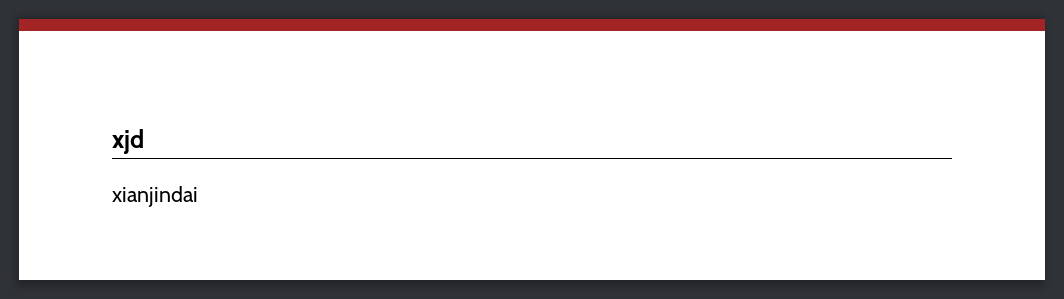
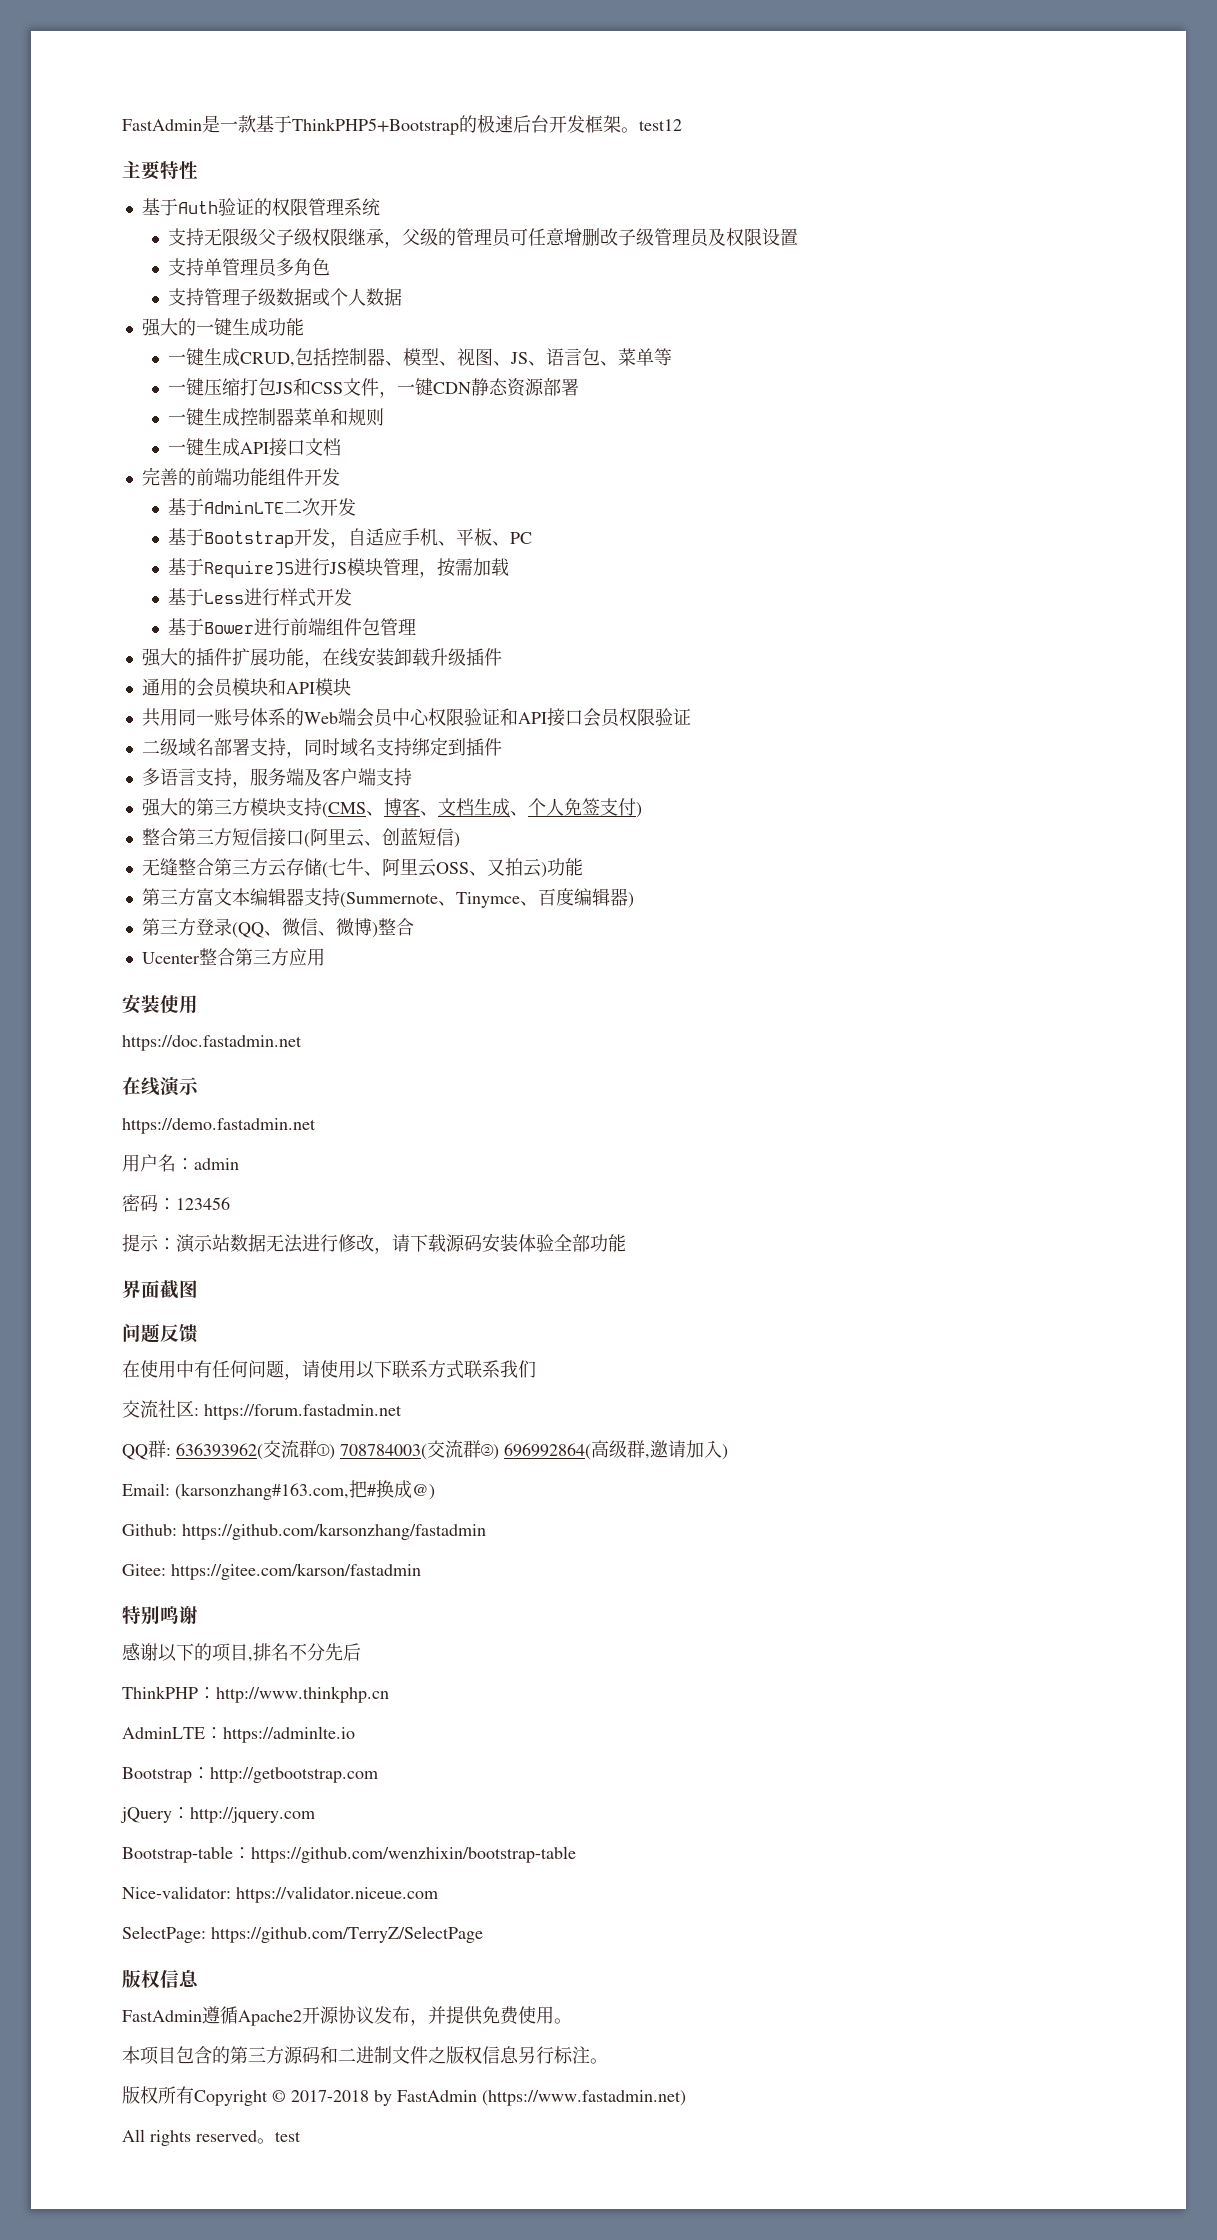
- xjd
- xianjindai
+ FastAdmin是一款基于ThinkPHP5+Bootstrap的极速后台开发框架。test12
+ 主要特性
+ 基于Auth验证的权限管理系统
+ 支持无限级父子级权限继承，父级的管理员可任意增删改子级管理员及权限设置
+ 支持单管理员多角色
+ 支持管理子级数据或个人数据
+ 强大的一键生成功能
+ 一键生成CRUD,包括控制器、模型、视图、JS、语言包、菜单等
+ 一键压缩打包JS和CSS文件，一键CDN静态资源部署
+ 一键生成控制器菜单和规则
+ 一键生成API接口文档
+ 完善的前端功能组件开发
+ 基于AdminLTE二次开发
+ 基于Bootstrap开发，自适应手机、平板、PC
+ 基于RequireJS进行JS模块管理，按需加载
+ 基于Less进行样式开发
+ 基于Bower进行前端组件包管理
+ 强大的插件扩展功能，在线安装卸载升级插件
+ 通用的会员模块和API模块
+ 共用同一账号体系的Web端会员中心权限验证和API接口会员权限验证
+ 二级域名部署支持，同时域名支持绑定到插件
+ 多语言支持，服务端及客户端支持
+ 强大的第三方模块支持(CMS、博客、文档生成、个人免签支付)
+ 整合第三方短信接口(阿里云、创蓝短信)
+ 无缝整合第三方云存储(七牛、阿里云OSS、又拍云)功能
+ 第三方富文本编辑器支持(Summernote、Tinymce、百度编辑器)
+ 第三方登录(QQ、微信、微博)整合
+ Ucenter整合第三方应用
+ 安装使用
+ https://doc.fastadmin.net
+ 在线演示
+ https://demo.fastadmin.net
+ 用户名：admin
+ 密码：123456
+ 提示：演示站数据无法进行修改，请下载源码安装体验全部功能
+ 界面截图
+ 问题反馈
+ 在使用中有任何问题，请使用以下联系方式联系我们
+ 交流社区: https://forum.fastadmin.net
+ QQ群: 636393962(交流群①) 708784003(交流群②) 696992864(高级群,邀请加入)
+ Email: (karsonzhang#163.com,把#换成@)
+ Github: https://github.com/karsonzhang/fastadmin
+ Gitee: https://gitee.com/karson/fastadmin
+ 特别鸣谢
+ 感谢以下的项目,排名不分先后
+ ThinkPHP：http://www.thinkphp.cn
+ AdminLTE：https://adminlte.io
+ Bootstrap：http://getbootstrap.com
+ jQuery：http://jquery.com
+ Bootstrap-table：https://github.com/wenzhixin/bootstrap-table
+ Nice-validator: https://validator.niceue.com
+ SelectPage: https://github.com/TerryZ/SelectPage
+ 版权信息
+ FastAdmin遵循Apache2开源协议发布，并提供免费使用。
+ 本项目包含的第三方源码和二进制文件之版权信息另行标注。
+ 版权所有Copyright © 2017-2018 by FastAdmin (https://www.fastadmin.net)
+ All rights reserved。test

